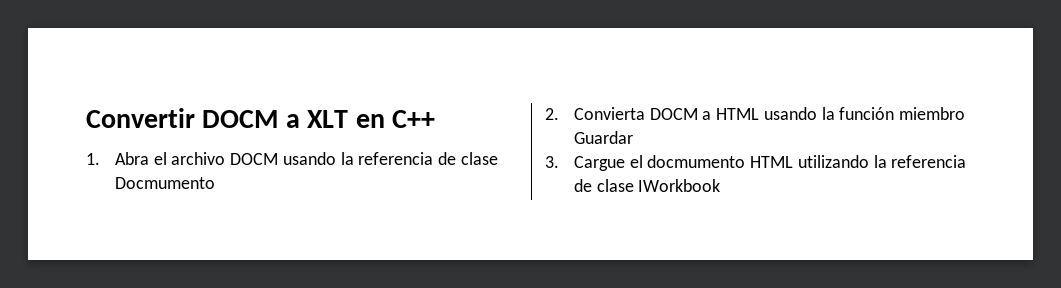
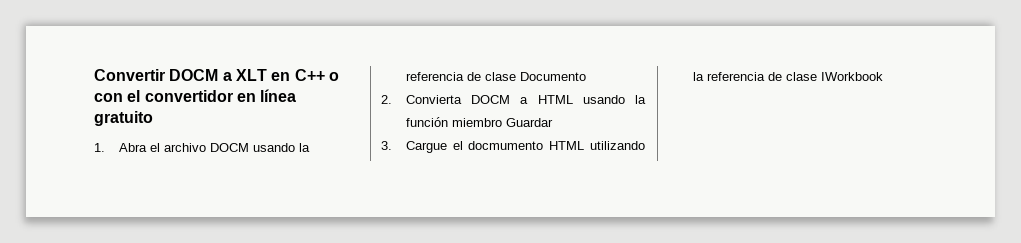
- Convertir DOCM a XLT en C++
+ Convertir DOCM a XLT en C++ o con el convertidor en línea gratuito
- 1. Abra el archivo DOCM usando la referencia de clase Docmumento
+ 1. Abra el archivo DOCM usando la referencia de clase Documento

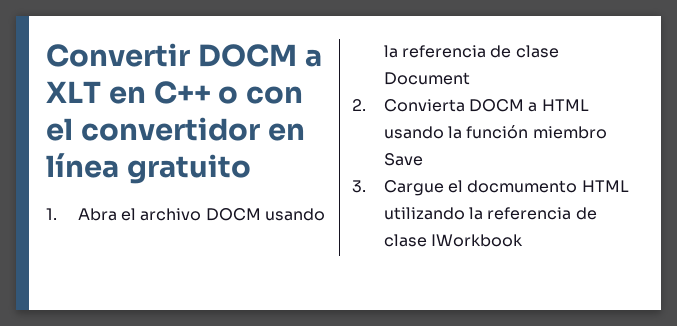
- 1. Abra el archivo DOCM usando la referencia de clase Documento
+ 1. Abra el archivo DOCM usando la referencia de clase Document
- 2. Convierta DOCM a HTML usando la función miembro Guardar
+ 2. Convierta DOCM a HTML usando la función miembro Save

